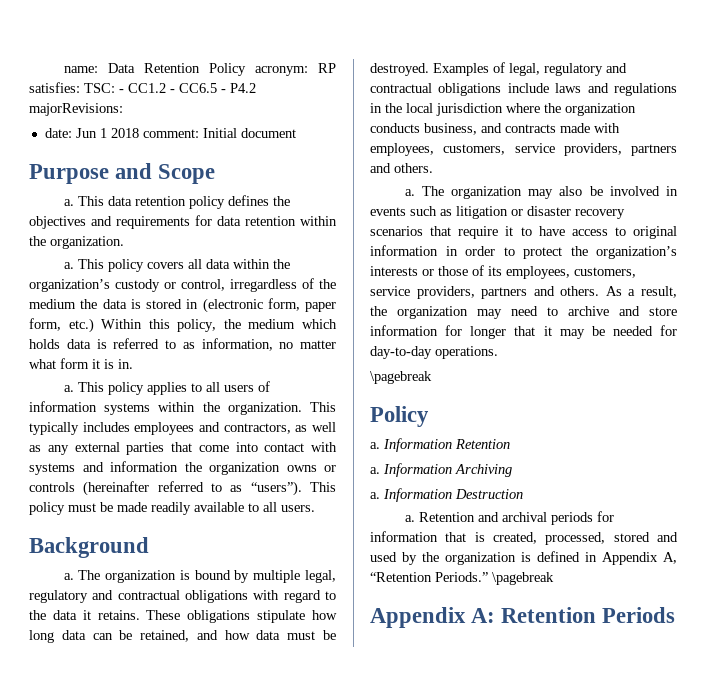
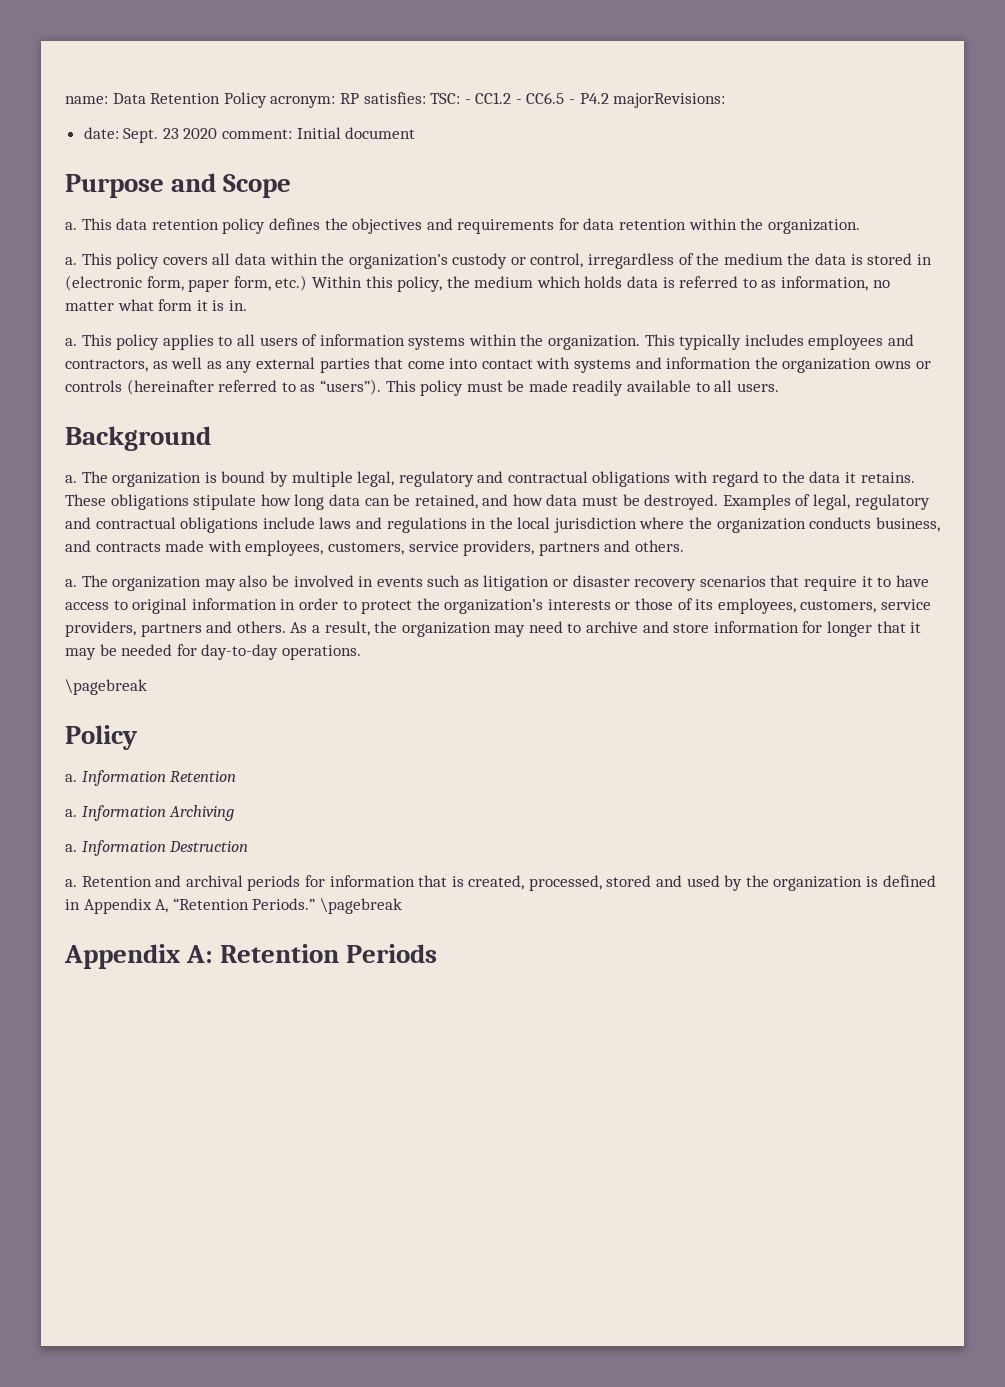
- date: Jun 1 2018 comment: Initial document
+ date: Sept. 23 2020 comment: Initial document

